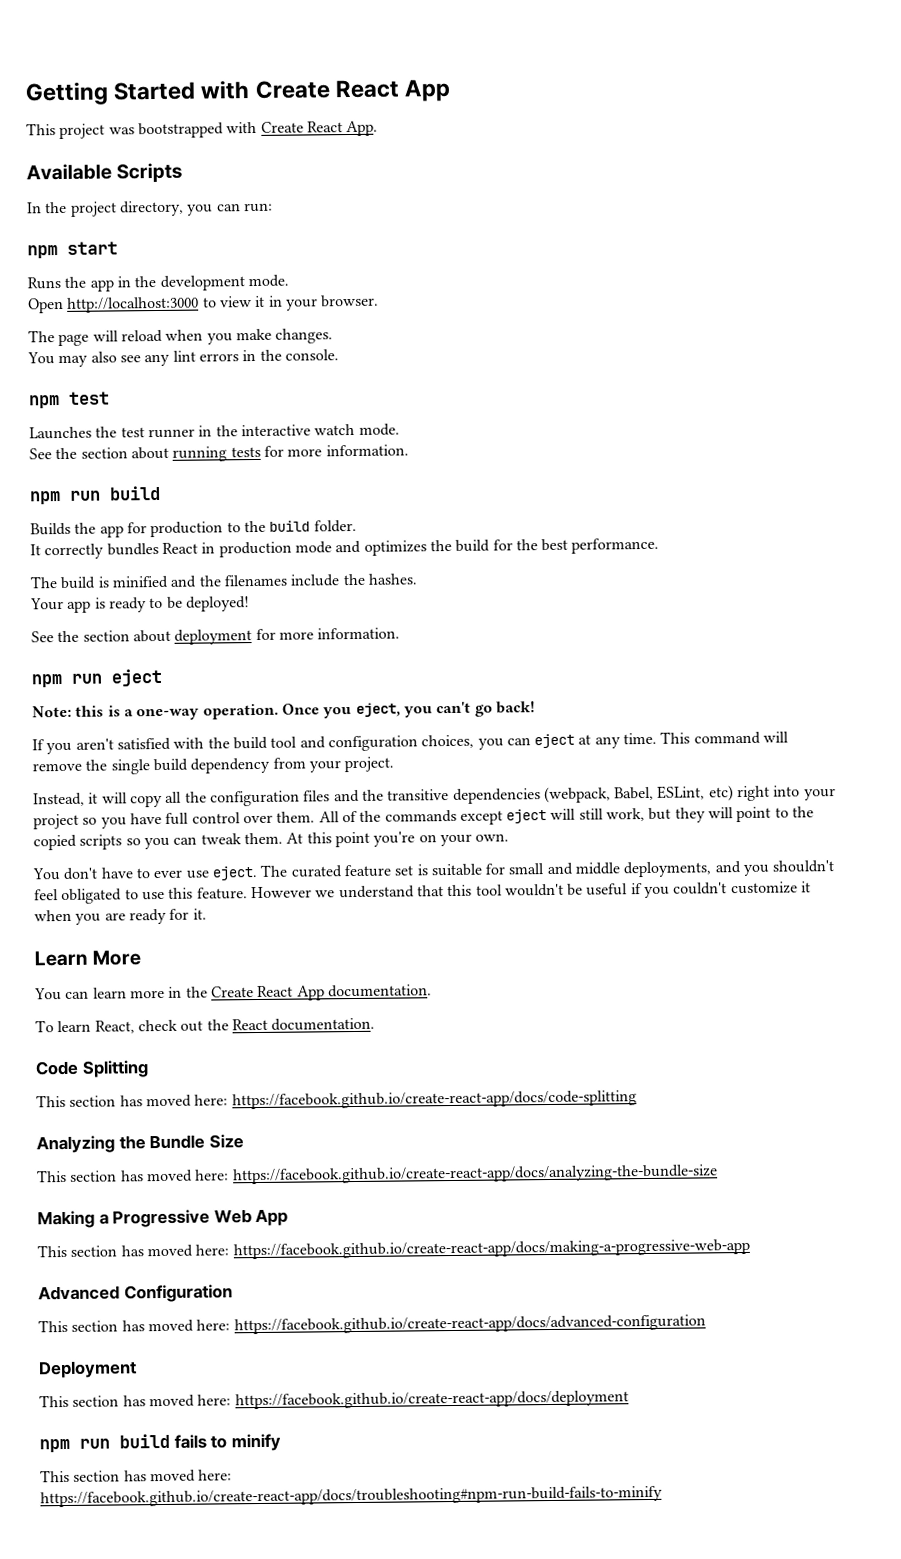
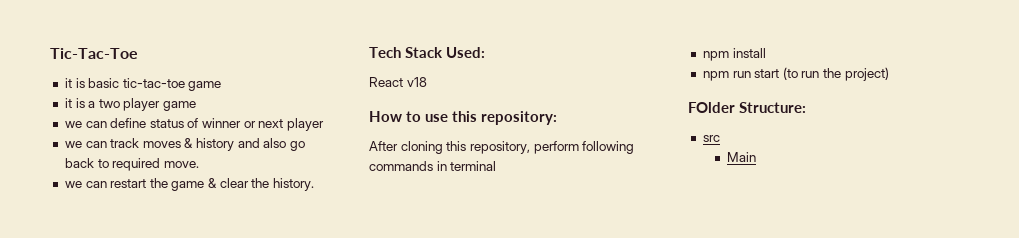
- Getting Started with Create React App
- This project was bootstrapped with Create React App.
- Available Scripts
- In the project directory, you can run:
- npm start
- Runs the app in the development mode.
- Open http://localhost:3000 to view it in your browser.
- The page will reload when you make changes.
- You may also see any lint errors in the console.
- npm test
- Launches the test runner in the interactive watch mode.
- See the section about running tests for more information.
- npm run build
- Builds the app for production to the build folder.
- It correctly bundles React in production mode and optimizes the build for the best performance.
- The build is minified and the filenames include the hashes.
- Your app is ready to be deployed!
- See the section about deployment for more information.
- npm run eject
- Note: this is a one-way operation. Once you eject, you can't go back!
- If you aren't satisfied with the build tool and configuration choices, you can eject at any time. This command will remove the single build dependency from your project.
- Instead, it will copy all the configuration files and the transitive dependencies (webpack, Babel, ESLint, etc) right into your project so you have full control over them. All of the commands except eject will still work, but they will point to the copied scripts so you can tweak them. At this point you're on your own.
- You don't have to ever use eject. The curated feature set is suitable for small and middle deployments, and you shouldn't feel obligated to use this feature. However we understand that this tool wouldn't be useful if you couldn't customize it when you are ready for it.
- Learn More
- You can learn more in the Create React App documentation.
- To learn React, check out the React documentation.
- Code Splitting
- This section has moved here: https://facebook.github.io/create-react-app/docs/code-splitting
- Analyzing the Bundle Size
- This section has moved here: https://facebook.github.io/create-react-app/docs/analyzing-the-bundle-size
- Making a Progressive Web App
- This section has moved here: https://facebook.github.io/create-react-app/docs/making-a-progressive-web-app
- Advanced Configuration
- This section has moved here: https://facebook.github.io/create-react-app/docs/advanced-configuration
- Deployment
- This section has moved here: https://facebook.github.io/create-react-app/docs/deployment
- npm run build fails to minify
- This section has moved here: https://facebook.github.io/create-react-app/docs/troubleshooting#npm-run-build-fails-to-minify
+ Tic-Tac-Toe
+ it is basic tic-tac-toe game
+ it is a two player game
+ we can define status of winner or next player
+ we can track moves & history and also go back to required move.
+ we can restart the game & clear the history.
+ Tech Stack Used:
+ React v18
+ How to use this repository:
+ After cloning this repository, perform following commands in terminal
+ npm install
+ npm run start (to run the project)
+ FOlder Structure:
+ src
+ Main

